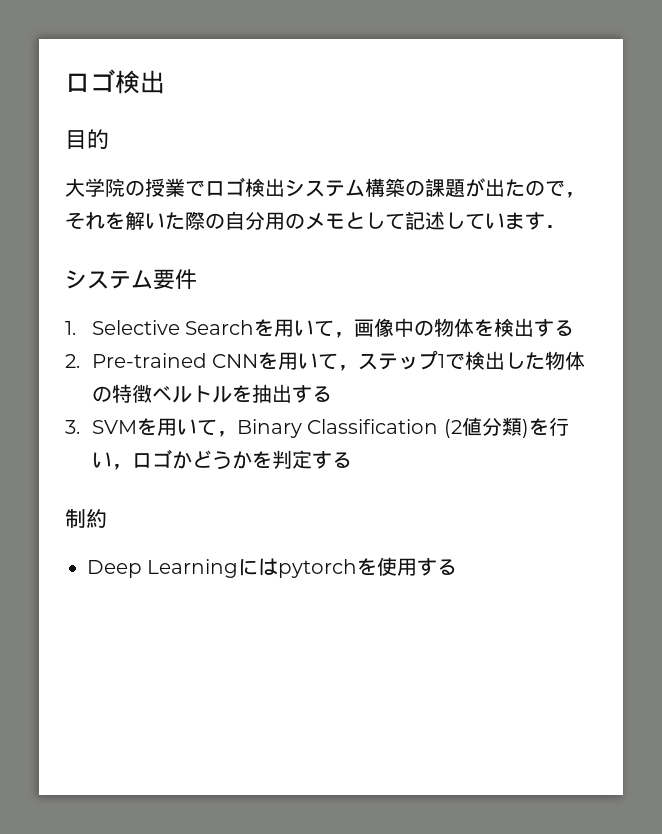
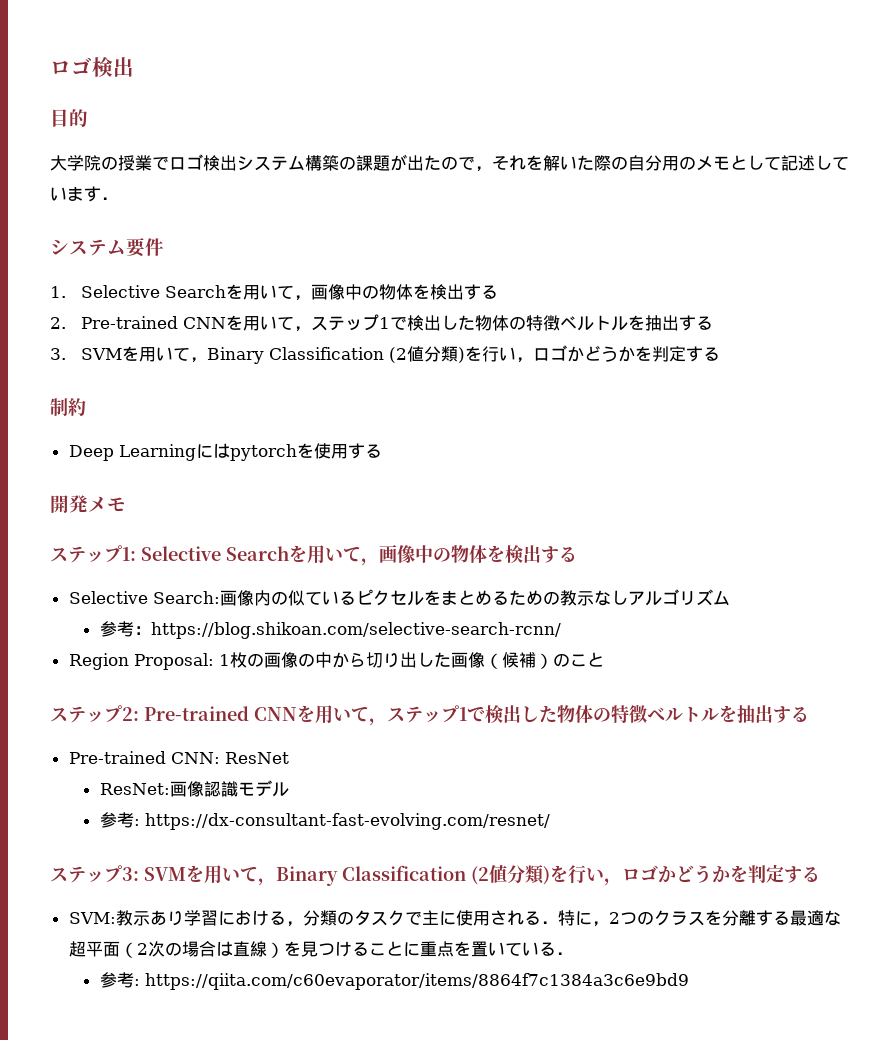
+ 開発メモ
+ ステップ1: Selective Searchを用いて，画像中の物体を検出する
+ Selective Search:画像内の似ているピクセルをまとめるための教示なしアルゴリズム
+ 参考：https://blog.shikoan.com/selective-search-rcnn/
+ Region Proposal: 1枚の画像の中から切り出した画像（候補）のこと
+ ステップ2: Pre-trained CNNを用いて，ステップ1で検出した物体の特徴ベルトルを抽出する
+ Pre-trained CNN: ResNet
+ ResNet:画像認識モデル
+ 参考: https://dx-consultant-fast-evolving.com/resnet/
+ ステップ3: SVMを用いて，Binary Classification (2値分類)を行い，ロゴかどうかを判定する
+ SVM:教示あり学習における，分類のタスクで主に使用される．特に，2つのクラスを分離する最適な超平面（2次の場合は直線）を見つけることに重点を置いている．
+ 参考: https://qiita.com/c60evaporator/items/8864f7c1384a3c6e9bd9

